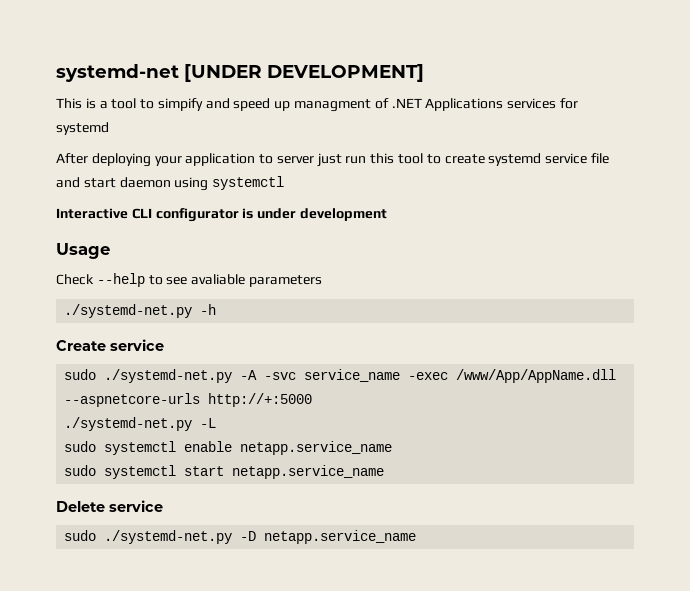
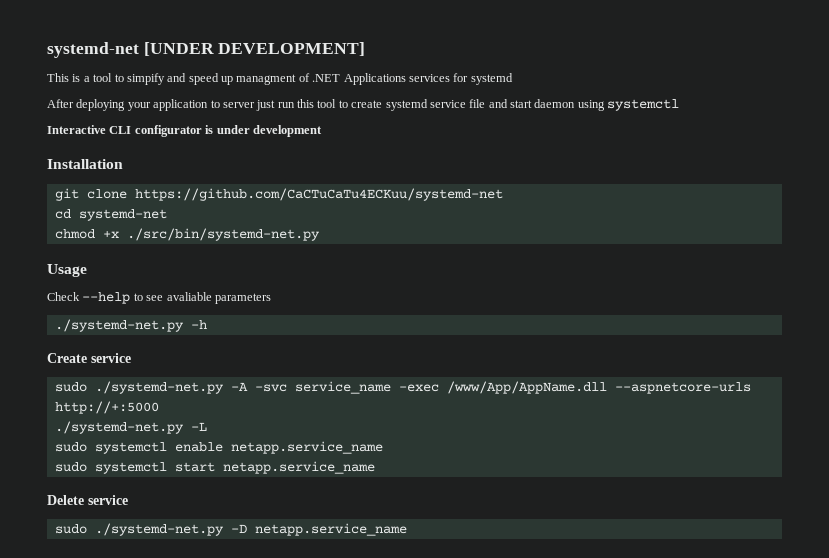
+ Installation
+ git clone https://github.com/CaCTuCaTu4ECKuu/systemd-net
+ cd systemd-net
+ chmod +x ./src/bin/systemd-net.py

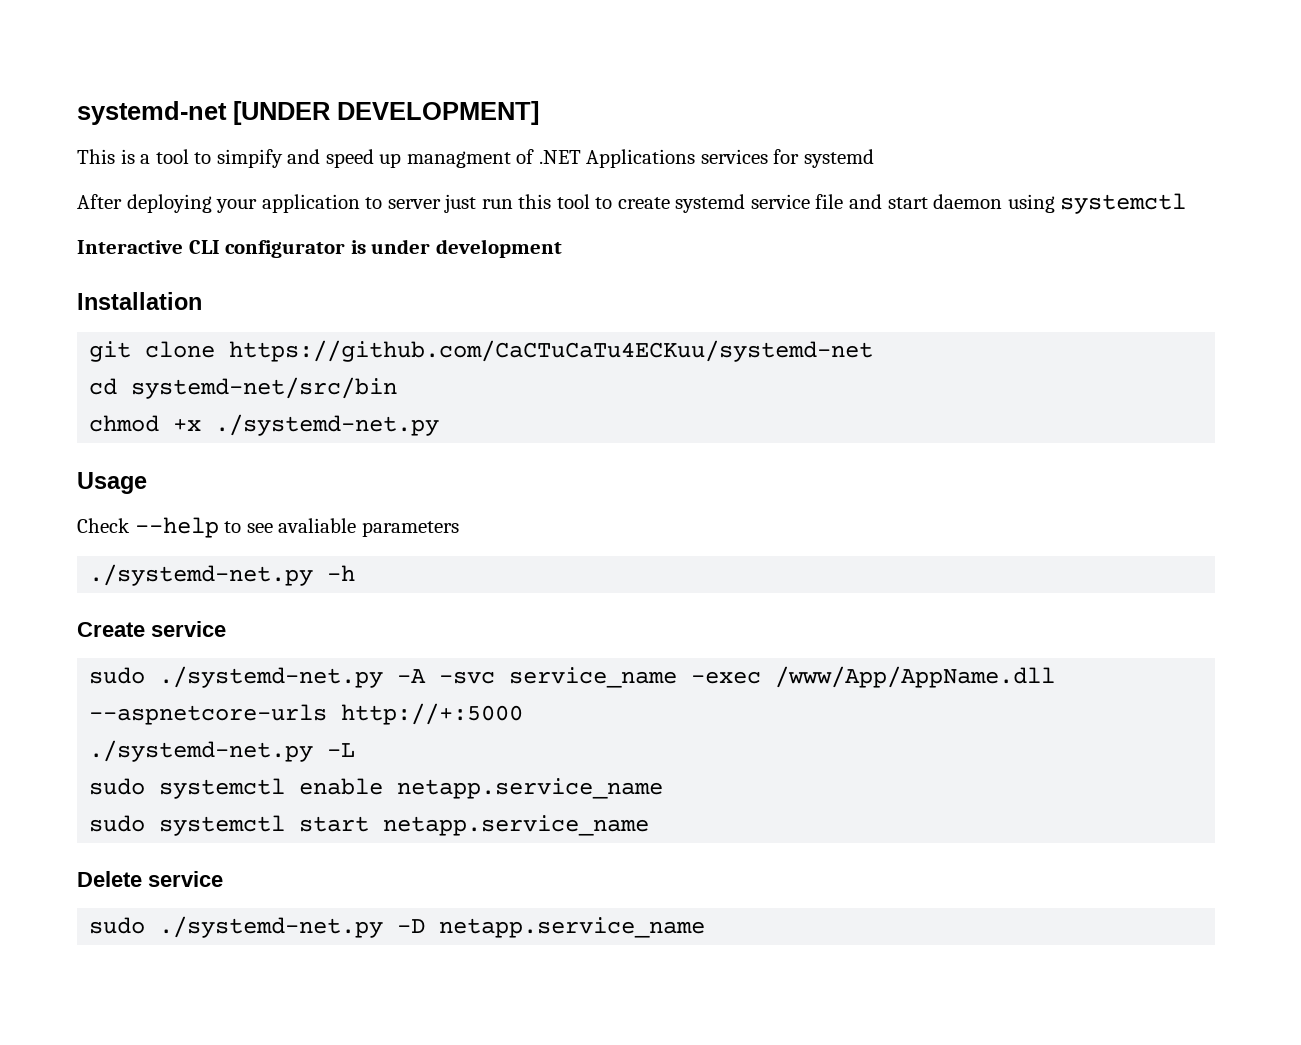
- cd systemd-net
+ cd systemd-net/src/bin
- chmod +x ./src/bin/systemd-net.py
+ chmod +x ./systemd-net.py

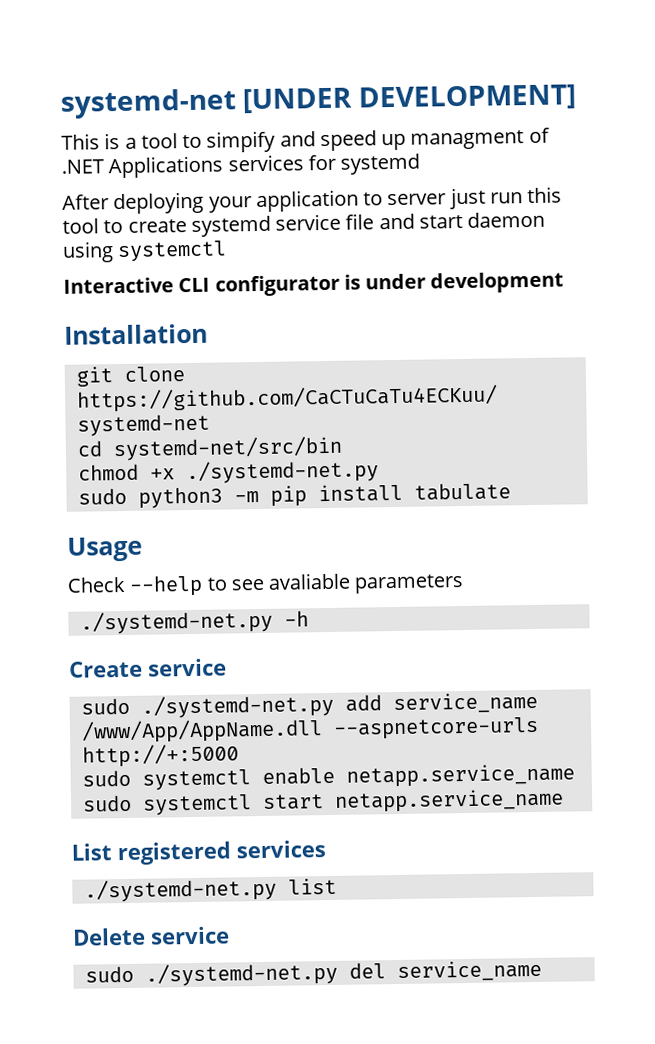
+ sudo python3 -m pip install tabulate
- sudo ./systemd-net.py -A -svc service_name -exec /www/App/AppName.dll --aspnetcore-urls http://+:5000
+ sudo ./systemd-net.py add service_name /www/App/AppName.dll --aspnetcore-urls http://+:5000
- ./systemd-net.py -L
+ List registered services
+ ./systemd-net.py list
- sudo ./systemd-net.py -D netapp.service_name
+ sudo ./systemd-net.py del service_name

